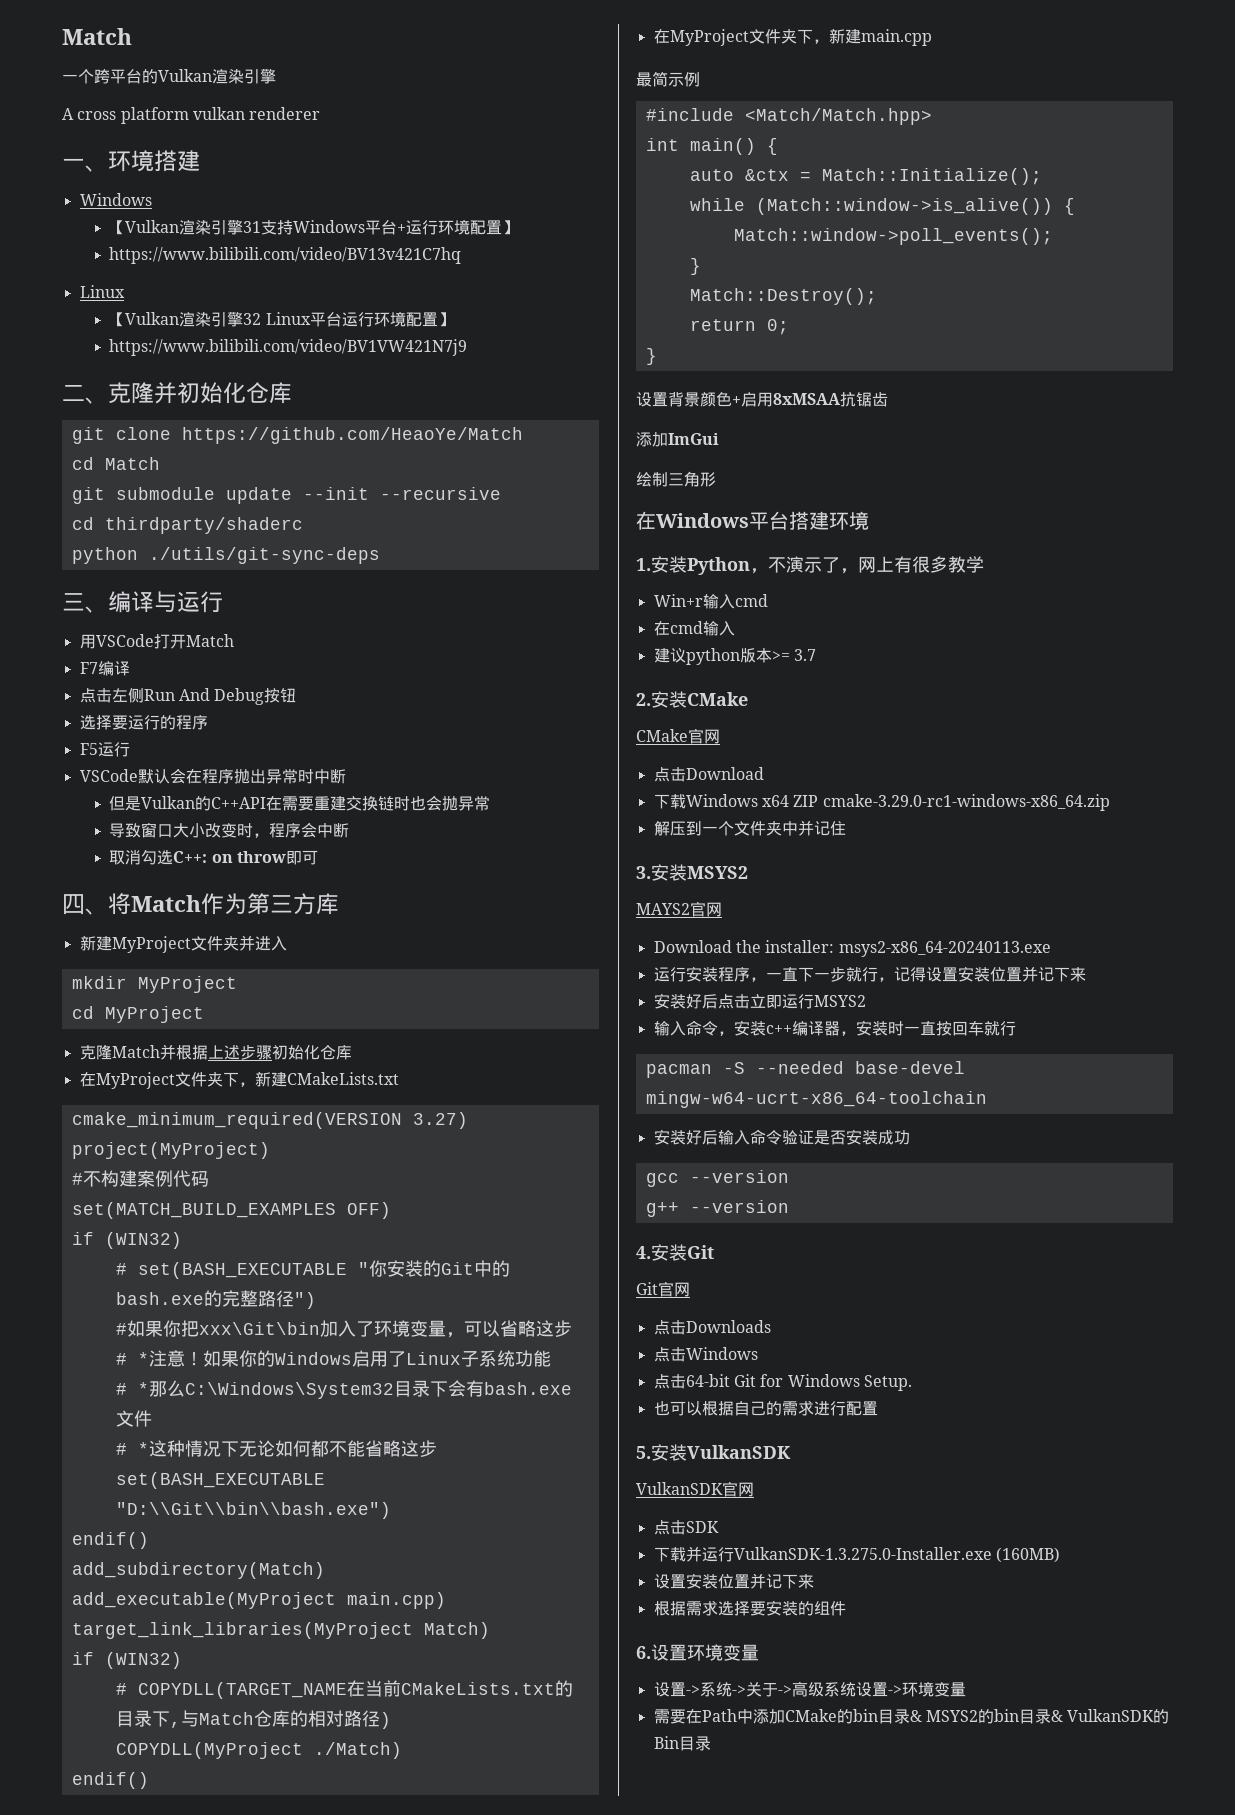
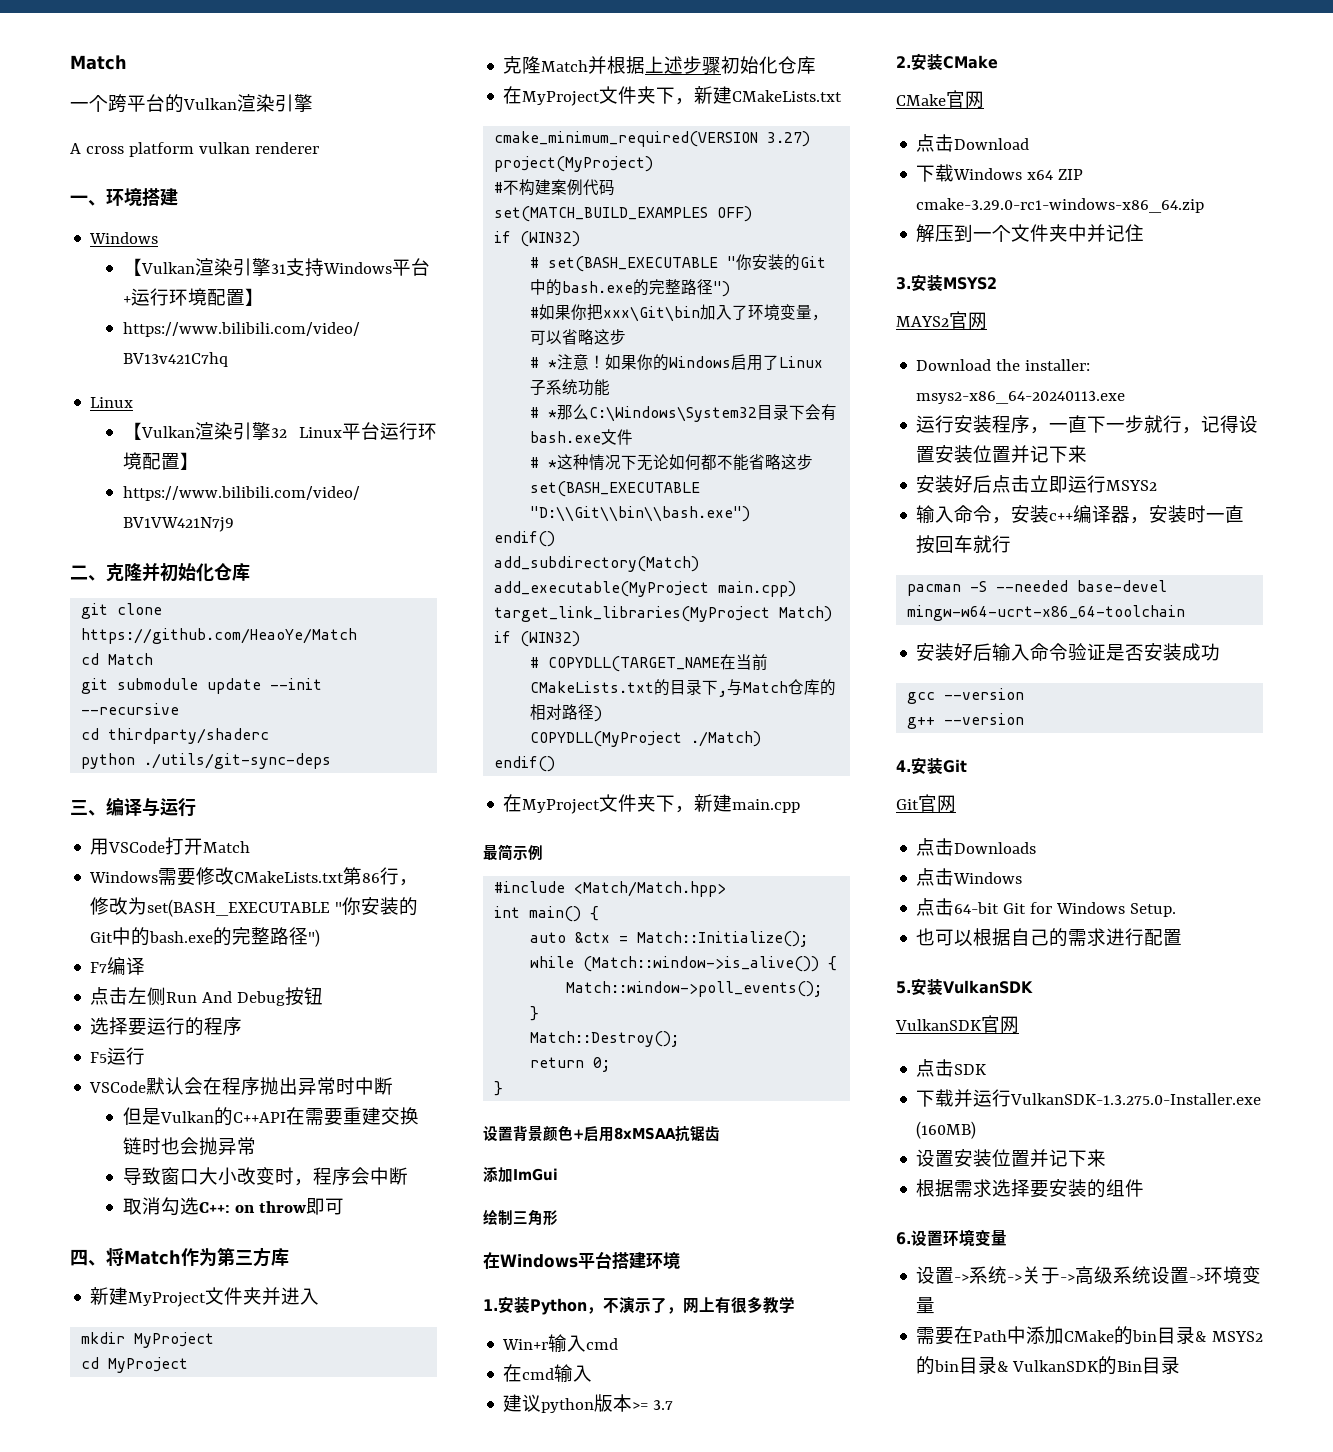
+ Windows需要修改CMakeLists.txt第86行，修改为set(BASH_EXECUTABLE "你安装的Git中的bash.exe的完整路径")

